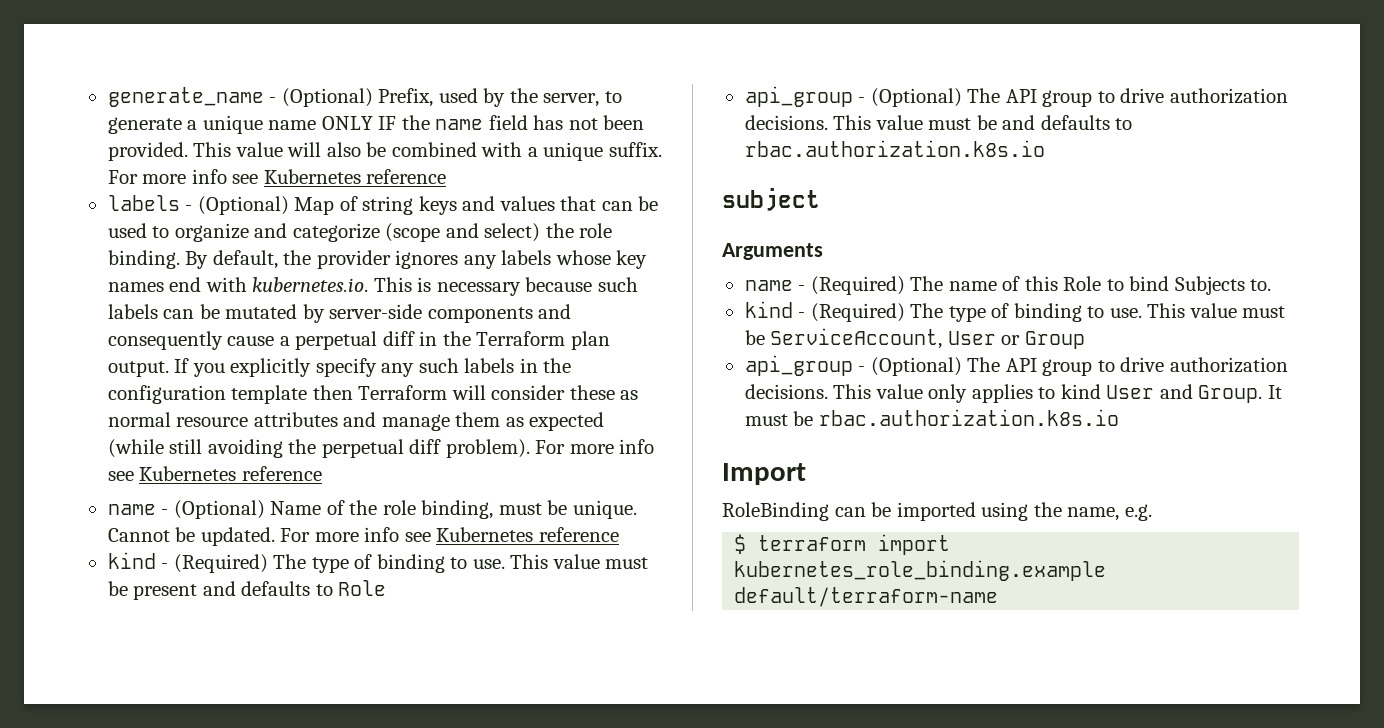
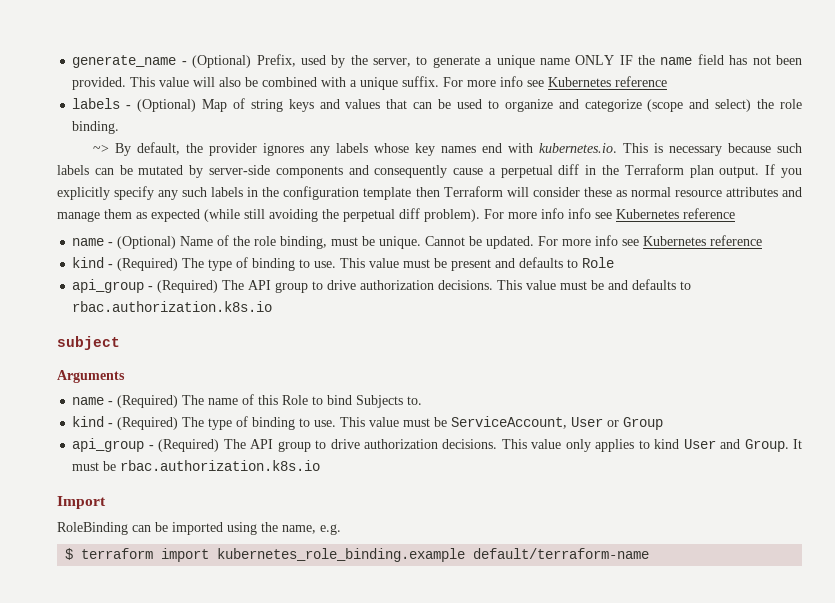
- labels - (Optional) Map of string keys and values that can be used to organize and categorize (scope and select) the role binding. By default, the provider ignores any labels whose key names end with kubernetes.io. This is necessary because such labels can be mutated by server-side components and consequently cause a perpetual diff in the Terraform plan output.
+ labels - (Optional) Map of string keys and values that can be used to organize and categorize (scope and select) the role binding.
+ ~> By default, the provider ignores any labels whose key names end with kubernetes.io. This is necessary because such labels can be mutated by server-side components and consequently cause a perpetual diff in the Terraform plan output.
- If you explicitly specify any such labels in the configuration template then Terraform will consider these as normal resource attributes and manage them as expected (while still avoiding the perpetual diff problem). For more info see Kubernetes reference
+ If you explicitly specify any such labels in the configuration template then Terraform will consider these as normal resource attributes and manage them as expected (while still avoiding the perpetual diff problem). For more info info see Kubernetes reference
  This value must be present and defaults to Role
- api_group - (Optional) The API group to drive authorization decisions.
+ api_group - (Required) The API group to drive authorization decisions.
  This value must be ServiceAccount, User or Group
- api_group - (Optional) The API group to drive authorization decisions.
+ api_group - (Required) The API group to drive authorization decisions.

